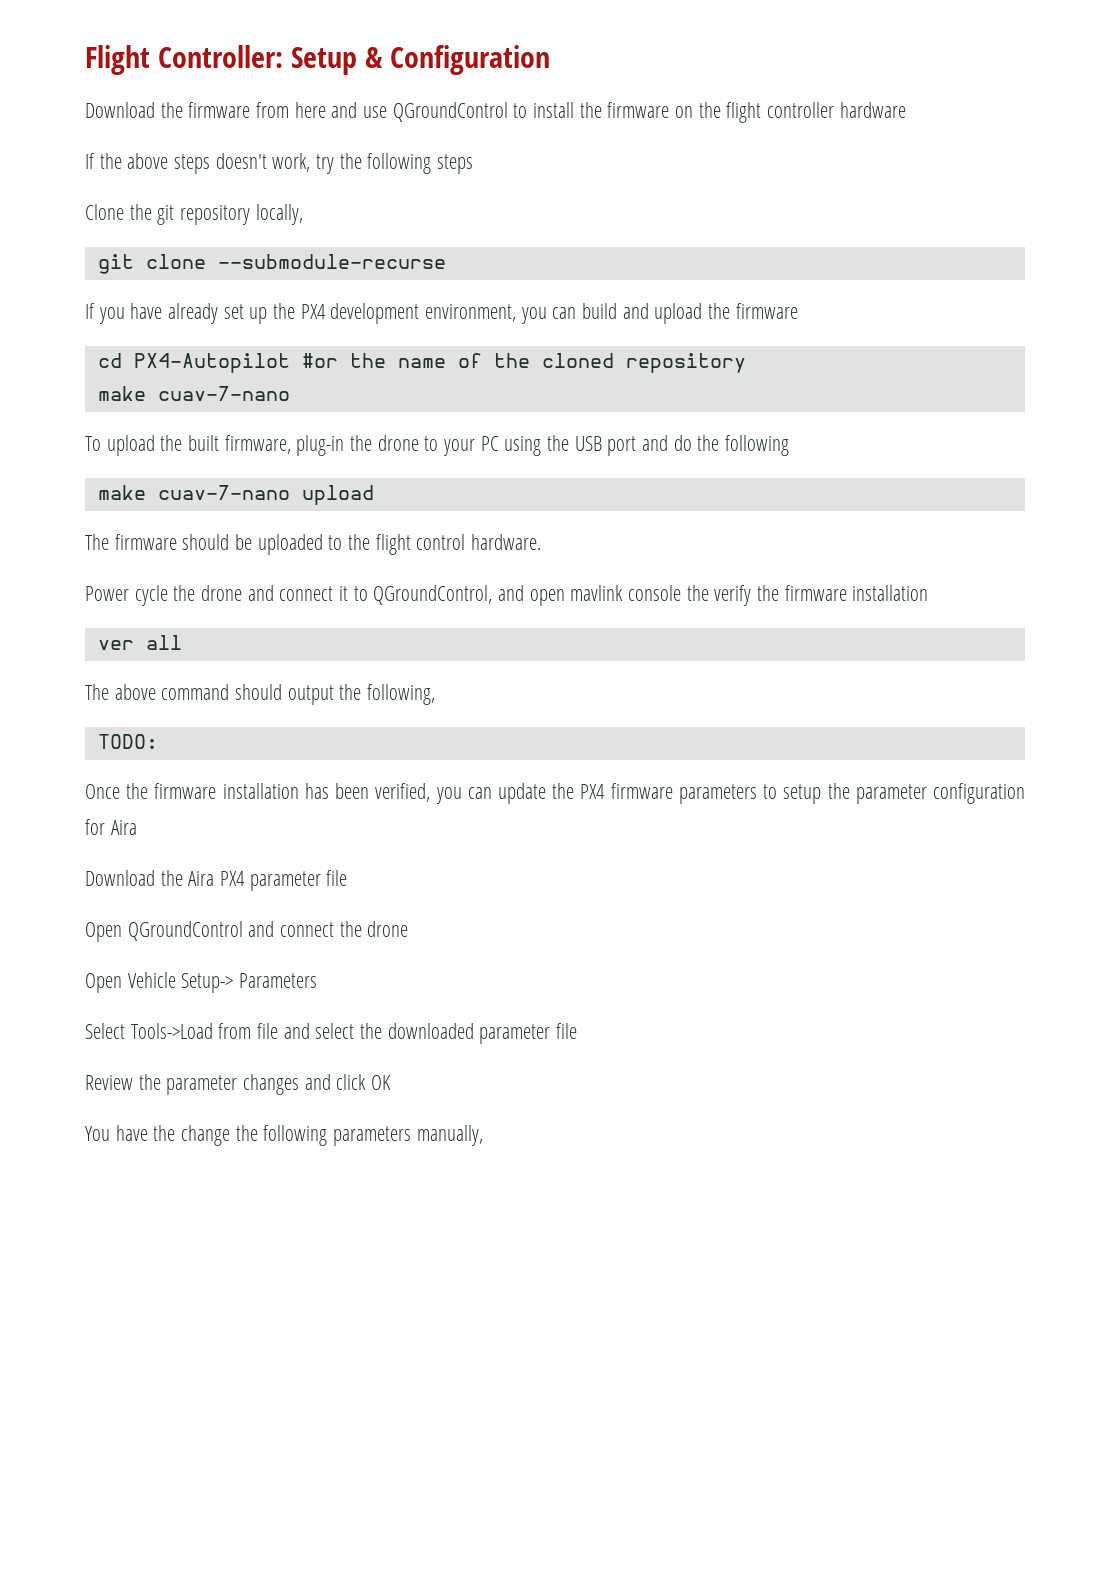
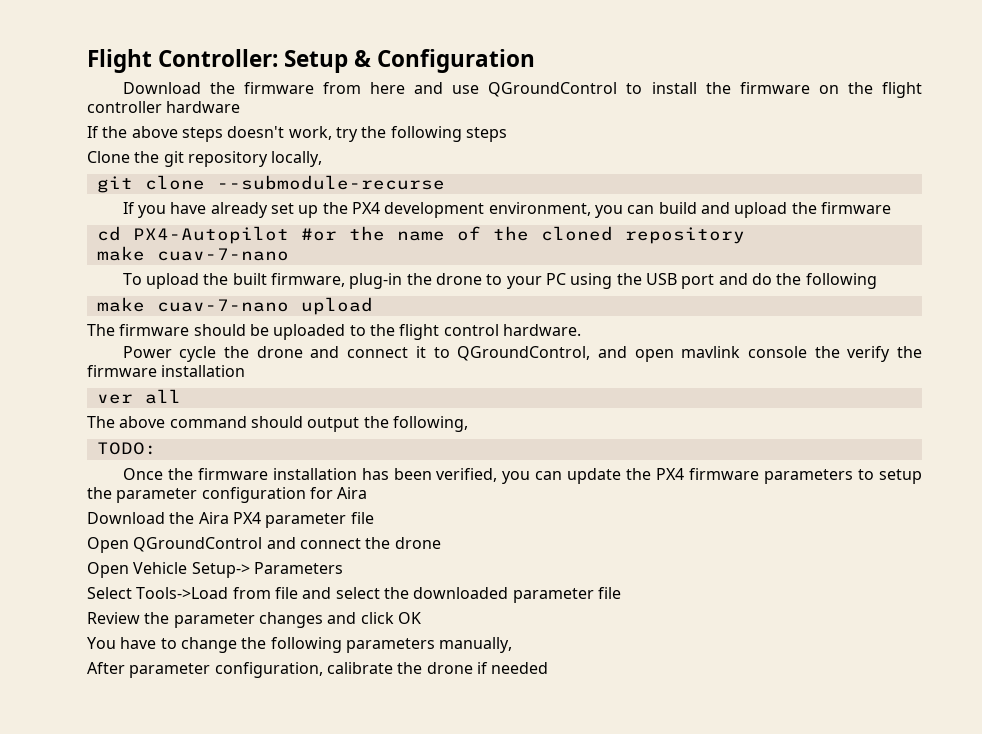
- You have the change the following parameters manually,
+ You have to change the following parameters manually,
+ After parameter configuration, calibrate the drone if needed

